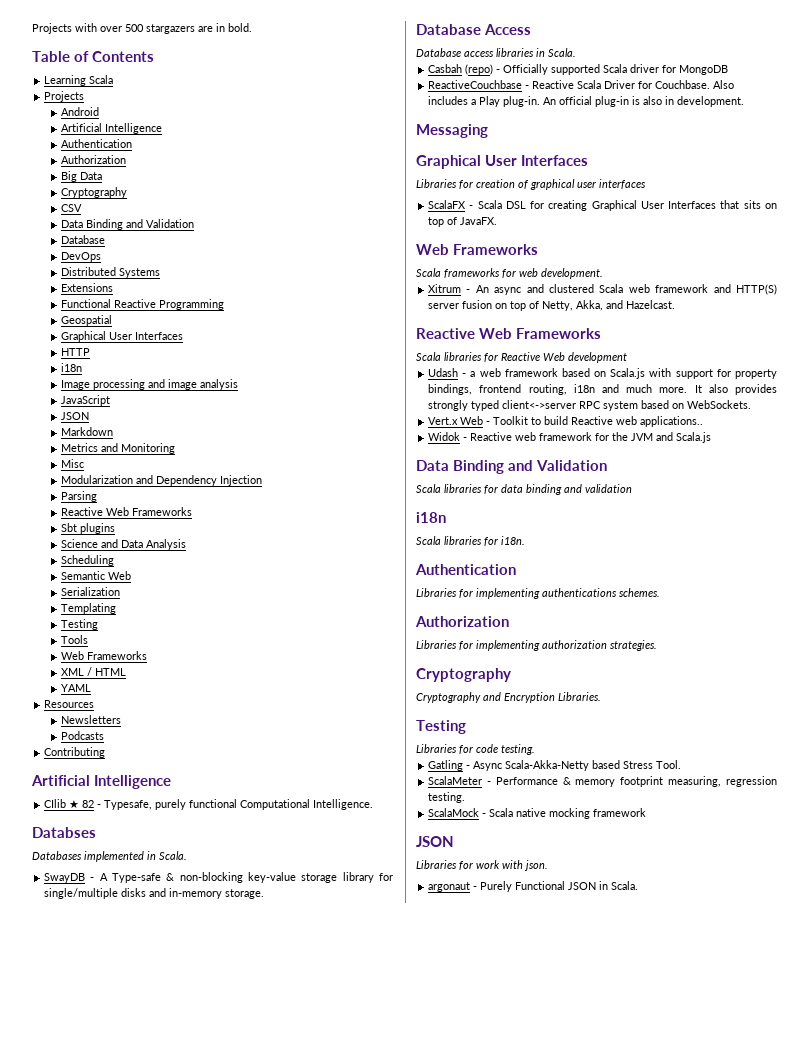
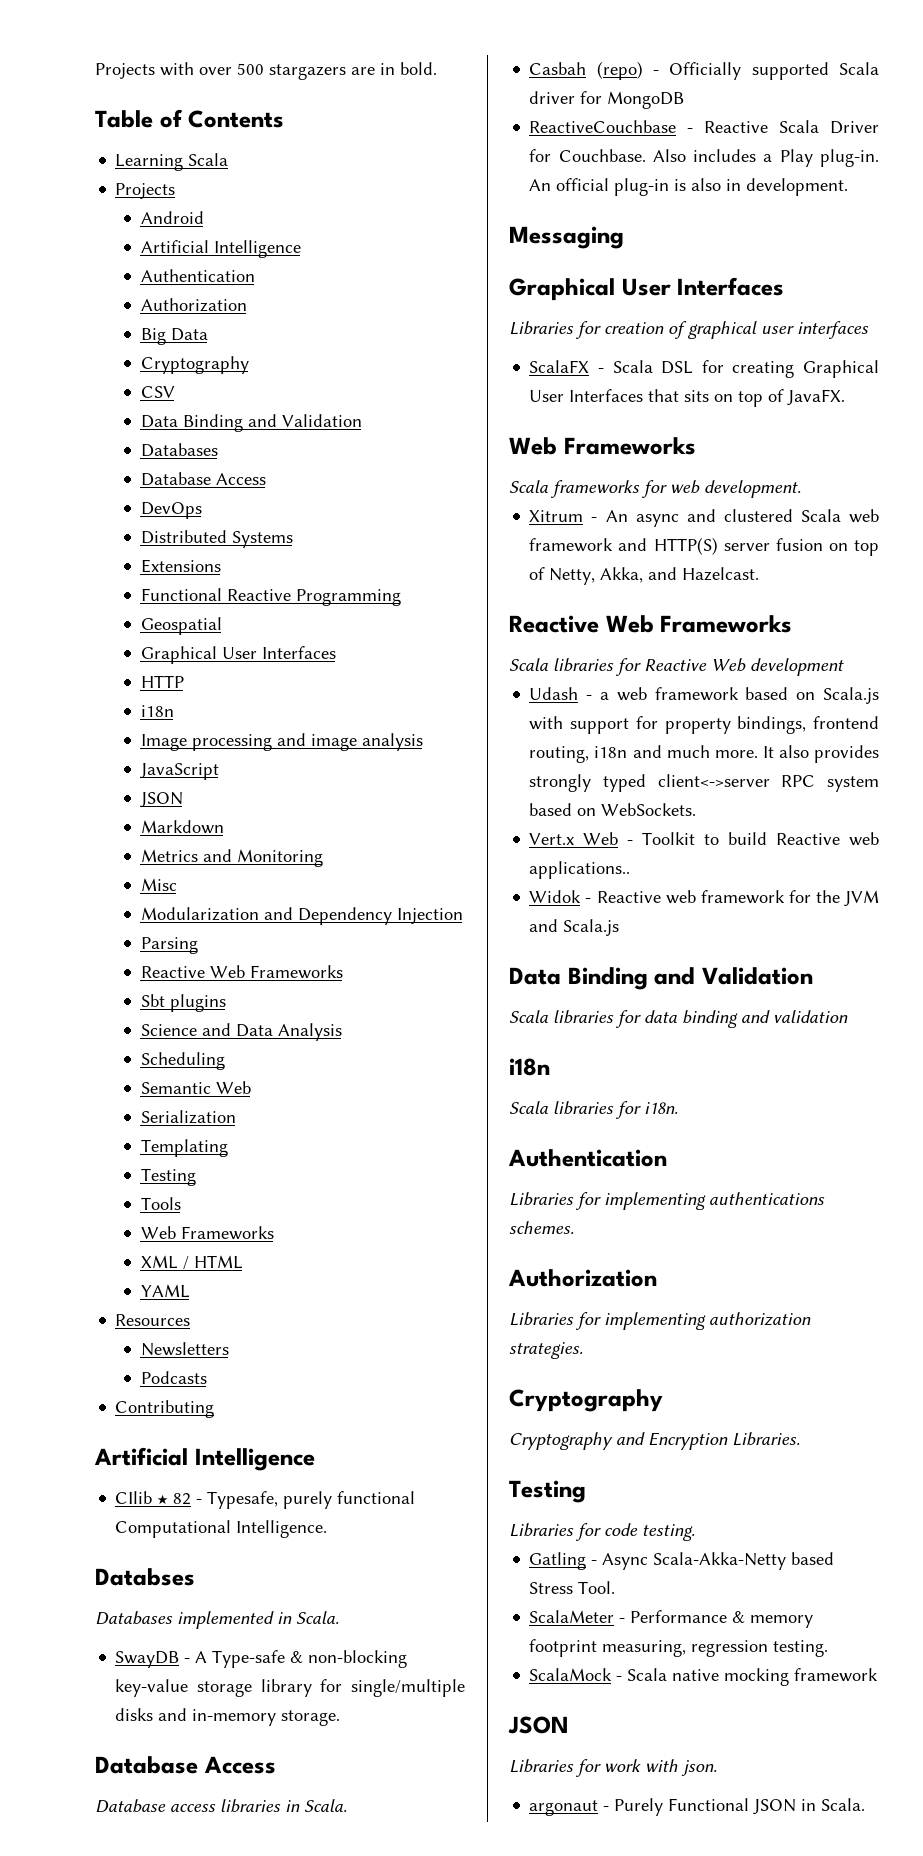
  CSV
  Data Binding and Validation
- Database
+ Databases
+ Database Access

